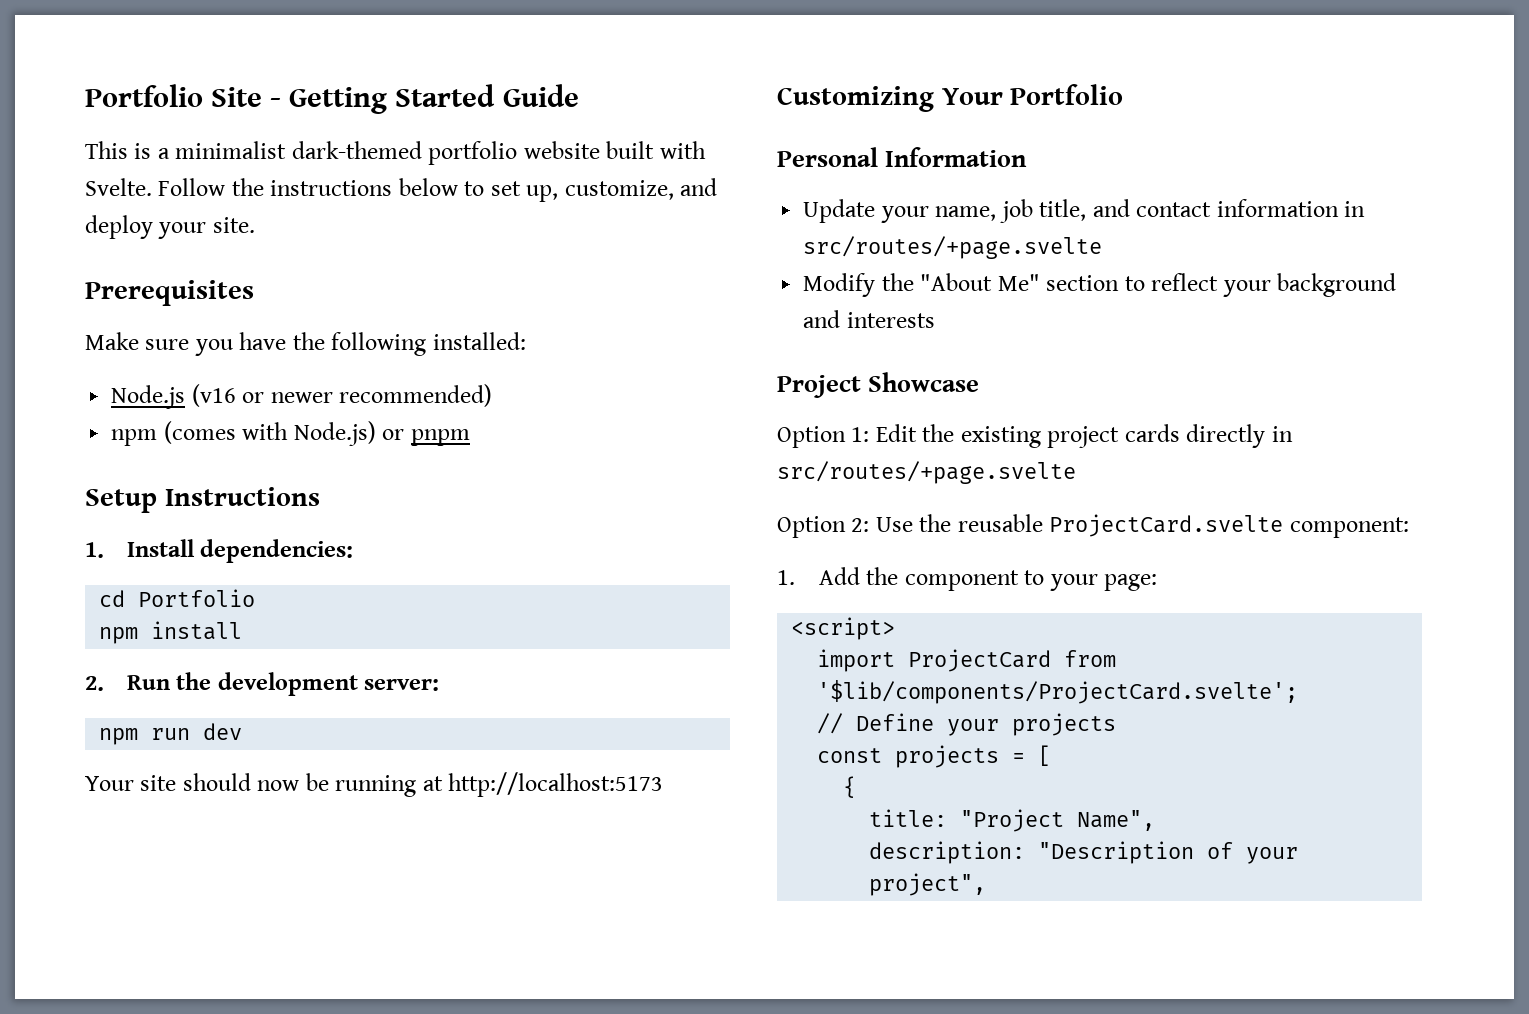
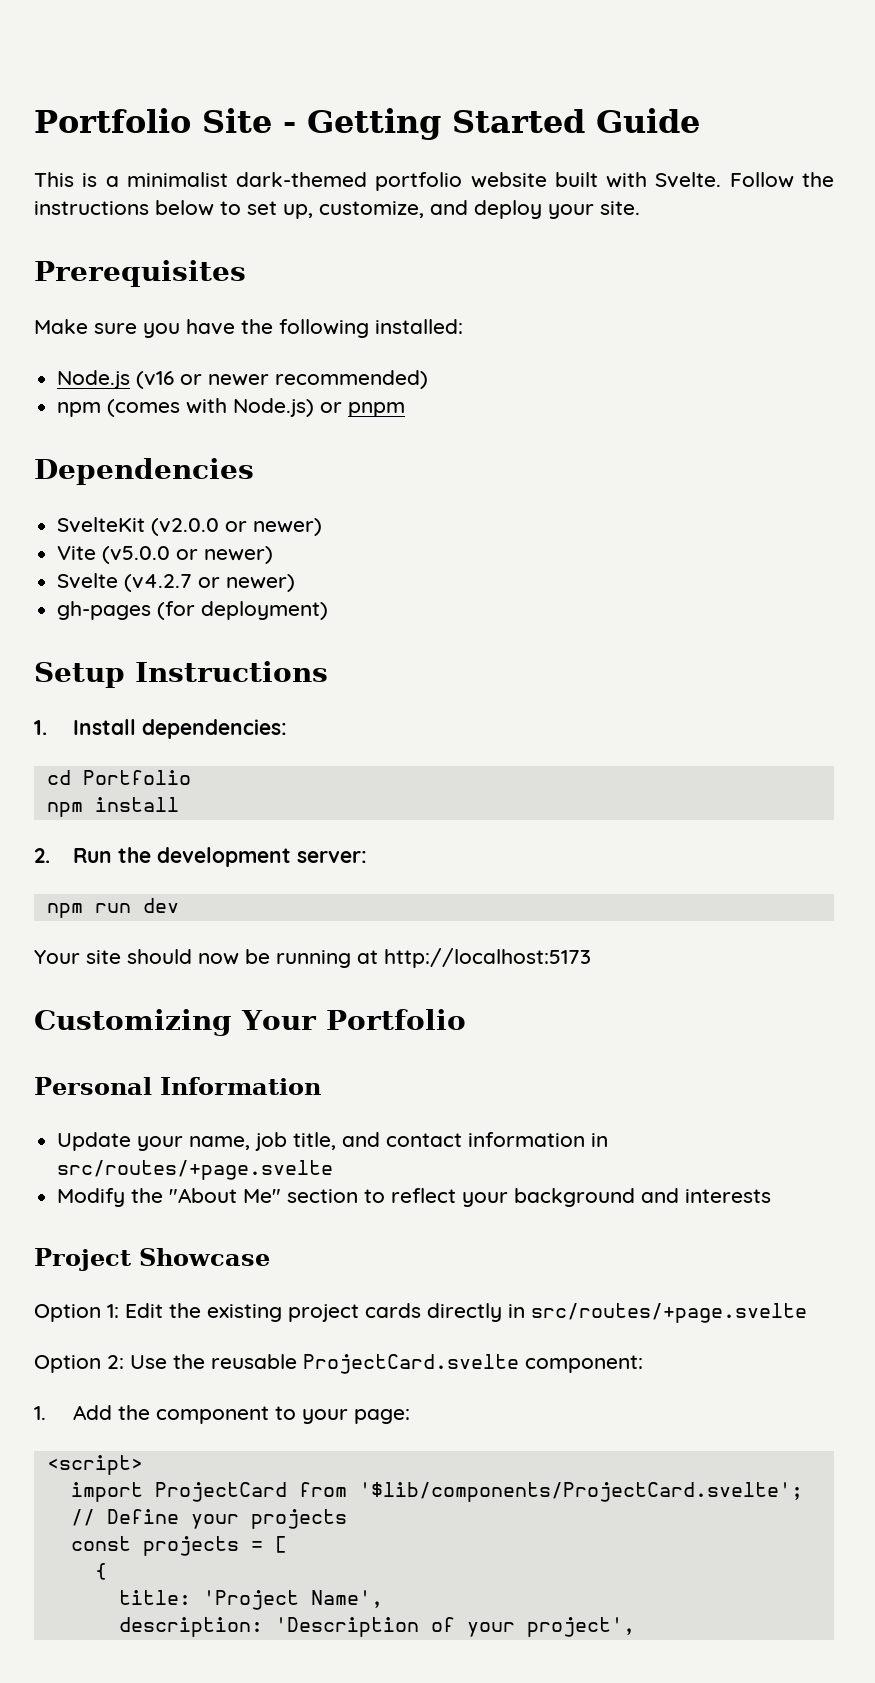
+ Dependencies
+ SvelteKit (v2.0.0 or newer)
+ Vite (v5.0.0 or newer)
+ Svelte (v4.2.7 or newer)
+ gh-pages (for deployment)
- title: "Project Name",
+ title: 'Project Name',
- description: "Description of your project",
+ description: 'Description of your project',

